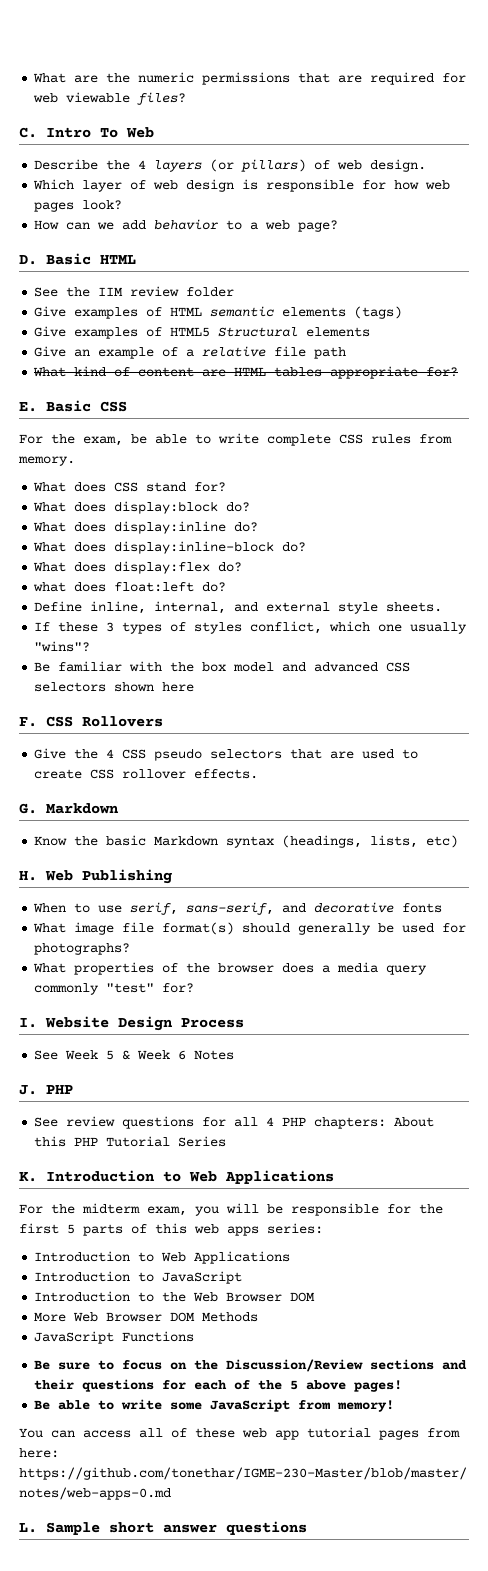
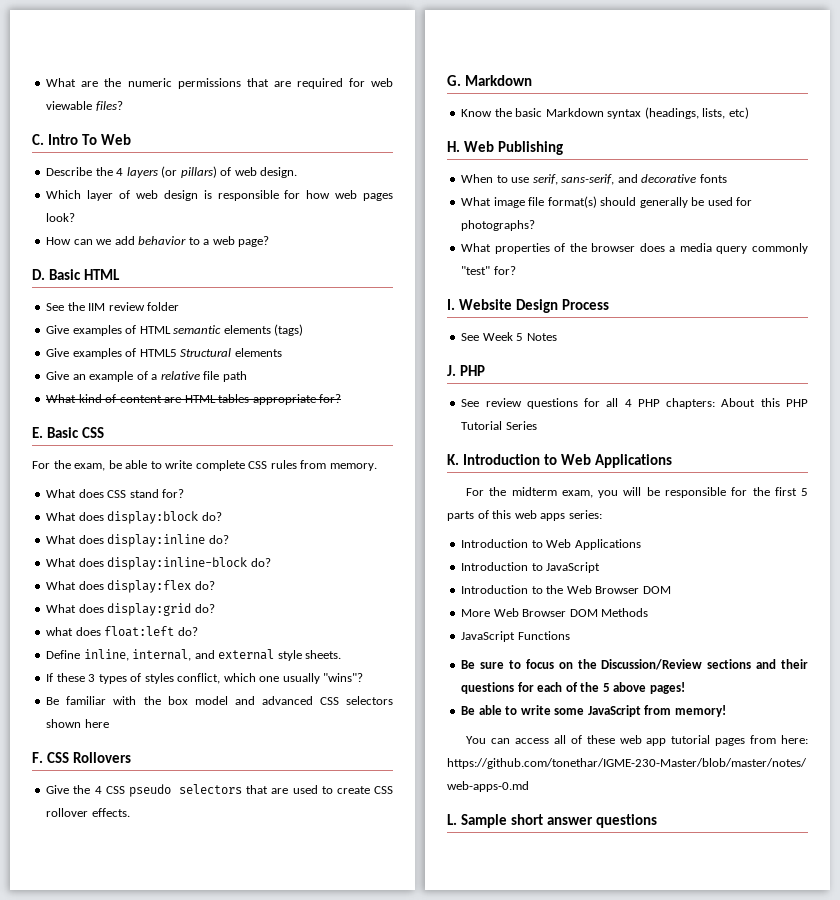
+ What does display:grid do?
- See Week 5 & Week 6 Notes
+ See Week 5 Notes

